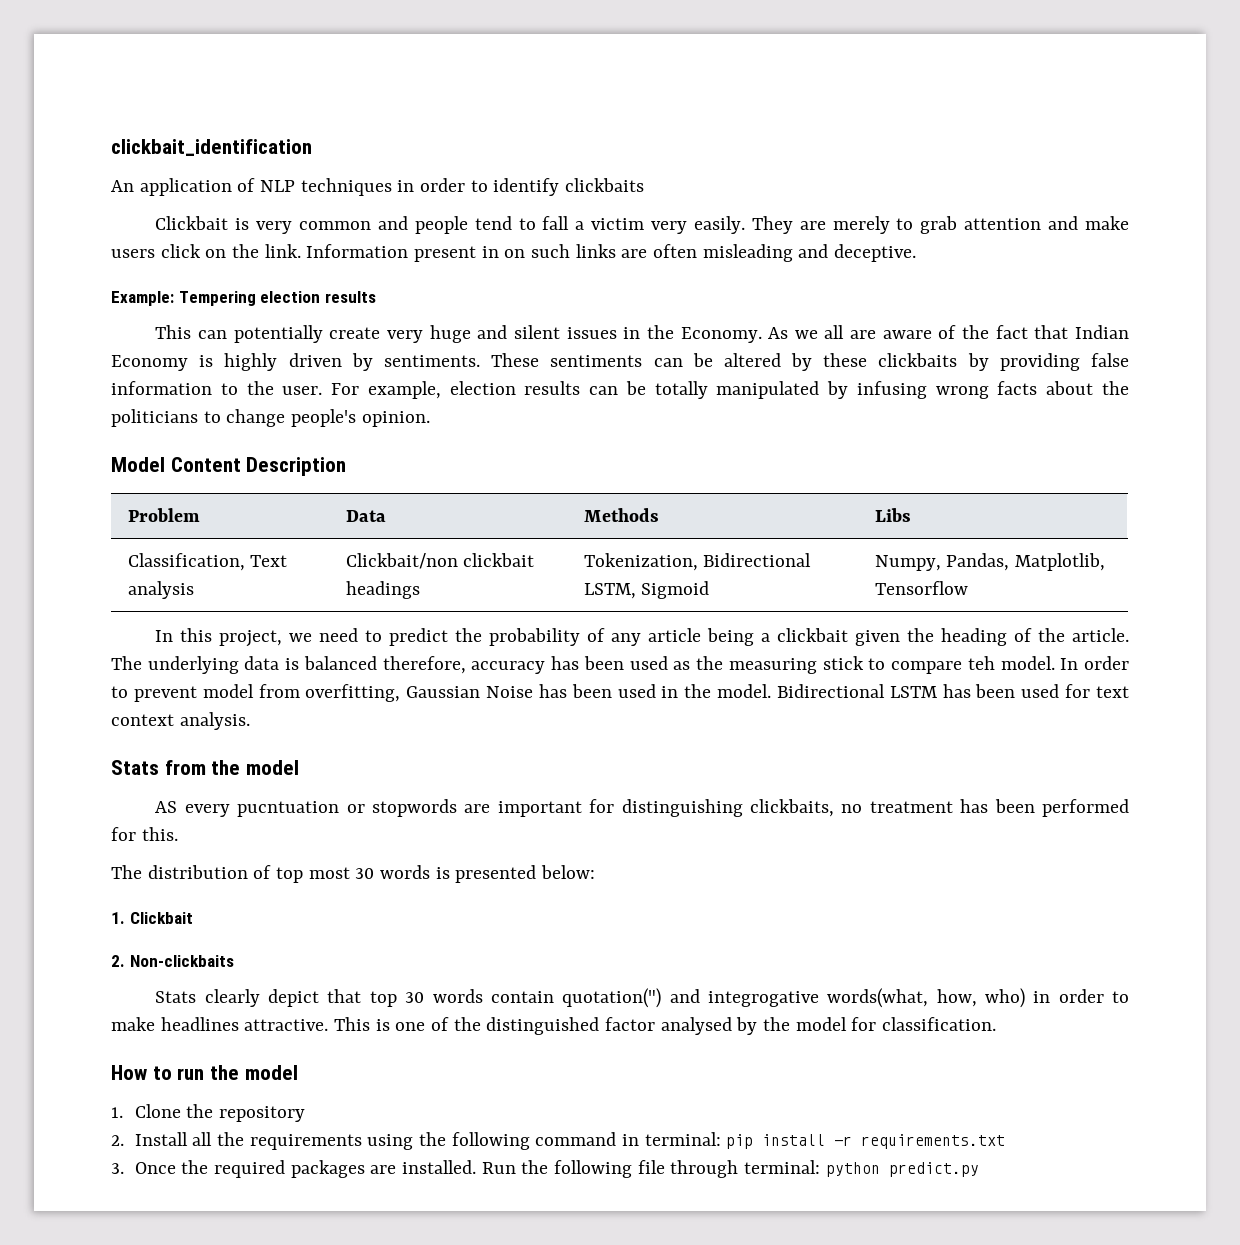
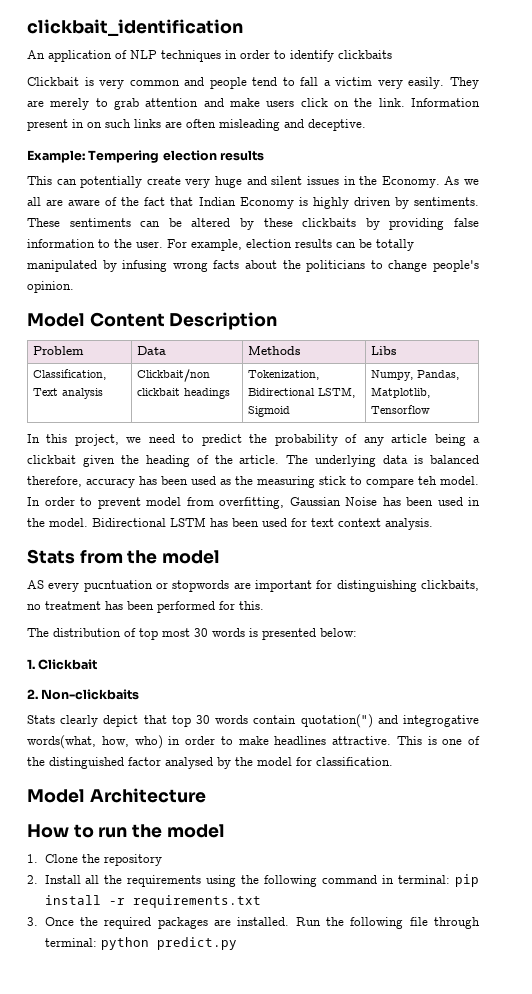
+ Model Architecture

